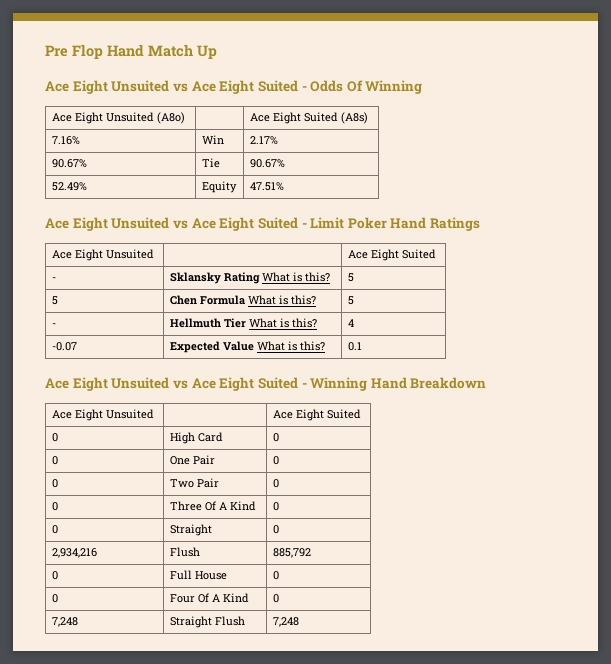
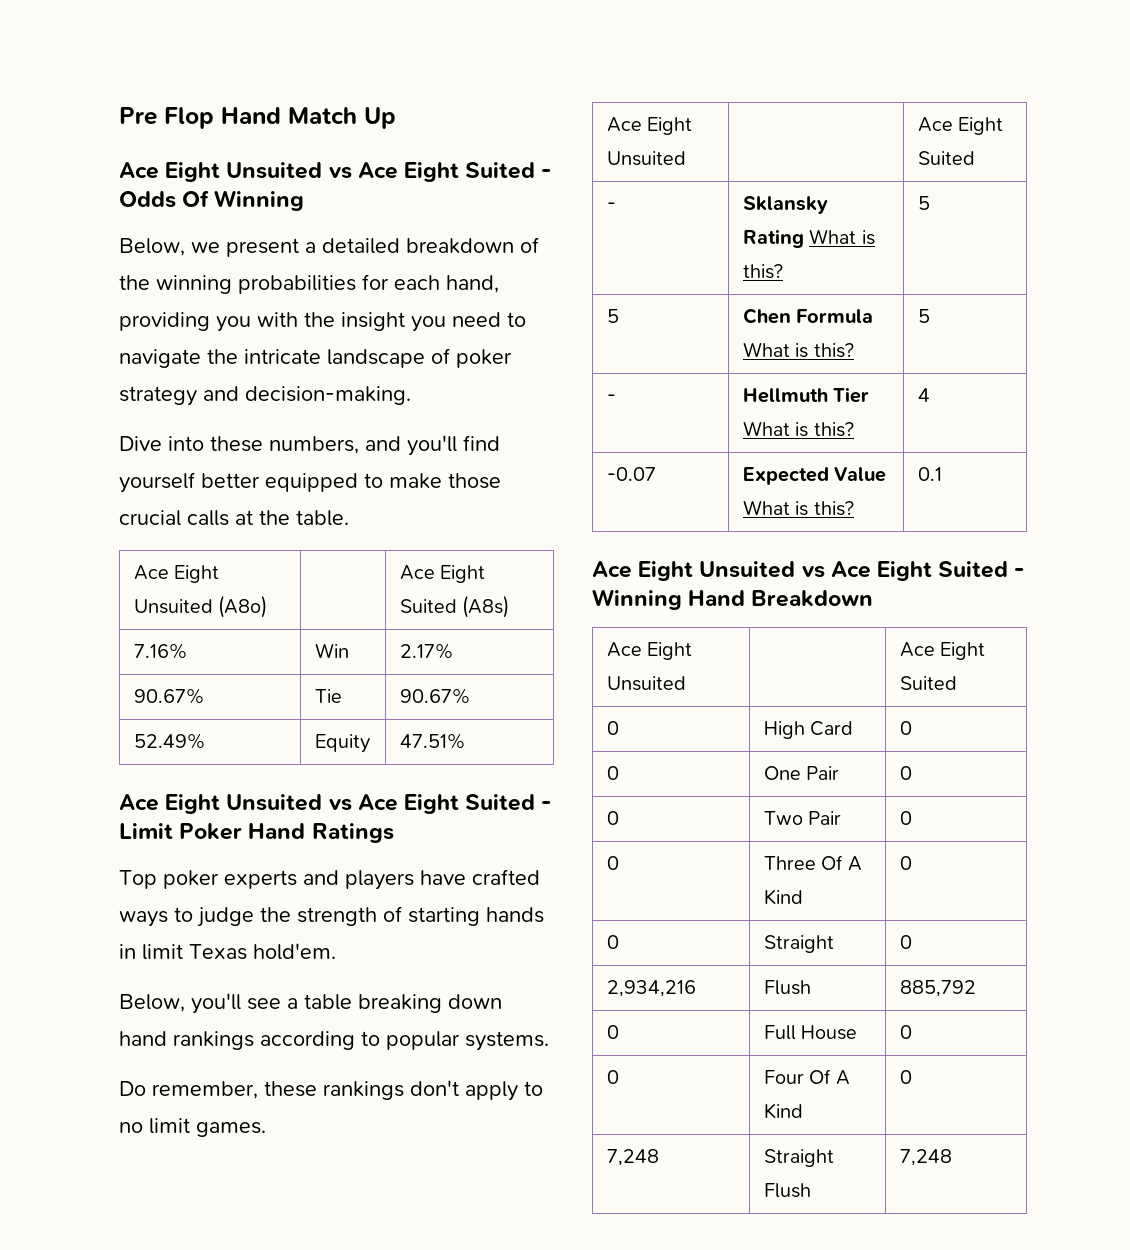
+ Below, we present a detailed breakdown of the winning probabilities for each hand, providing you with the insight you need to navigate the intricate landscape of poker strategy and decision-making.
+ Dive into these numbers, and you'll find yourself better equipped to make those crucial calls at the table.
+ Top poker experts and players have crafted ways to judge the strength of starting hands in limit Texas hold'em.
+ Below, you'll see a table breaking down hand rankings according to popular systems.
+ Do remember, these rankings don't apply to no limit games.

